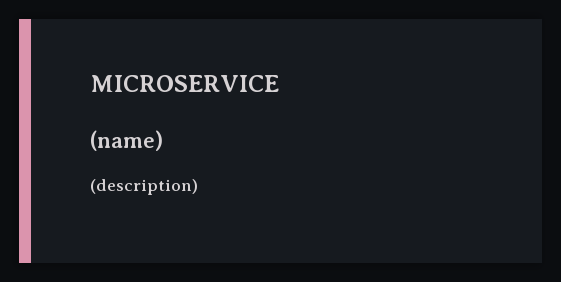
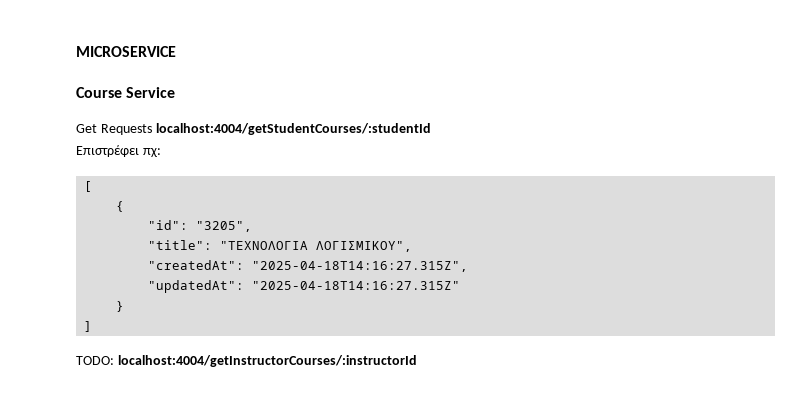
- (name)
- (description)
+ Course Service
+ Get Requests localhost:4004/getStudentCourses/:studentId
+ Επιστρέφει πχ:
+ [
+ {
+ "id": "3205",
+ "title": "ΤΕΧΝΟΛΟΓΙΑ ΛΟΓΙΣΜΙΚΟΥ",
+ "createdAt": "2025-04-18T14:16:27.315Z",
+ "updatedAt": "2025-04-18T14:16:27.315Z"
+ }
+ ]
+ TODO: localhost:4004/getInstructorCourses/:instructorId

